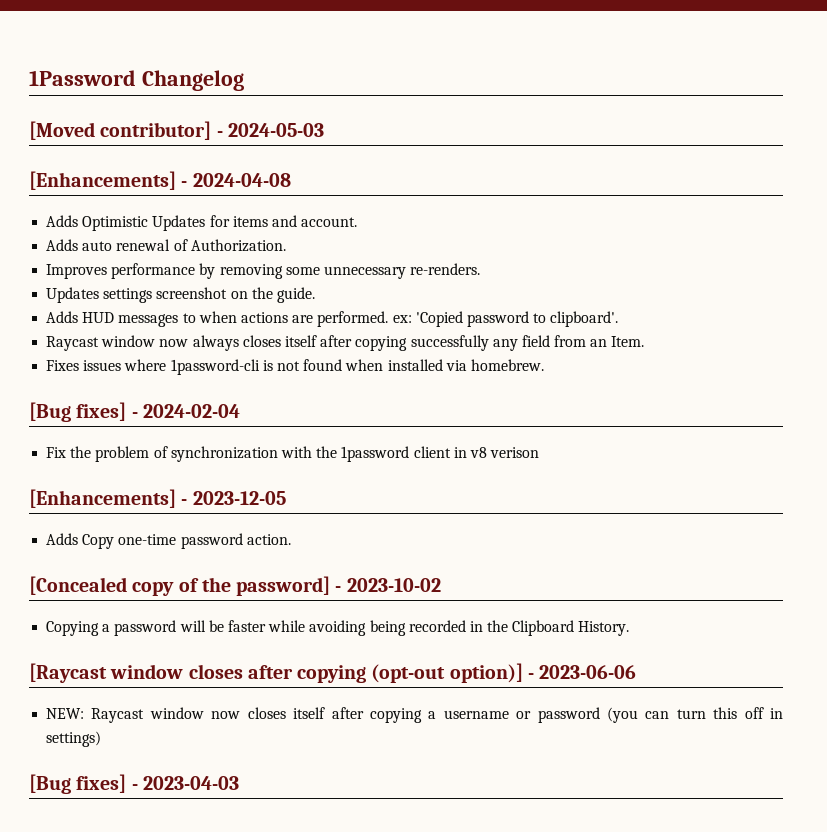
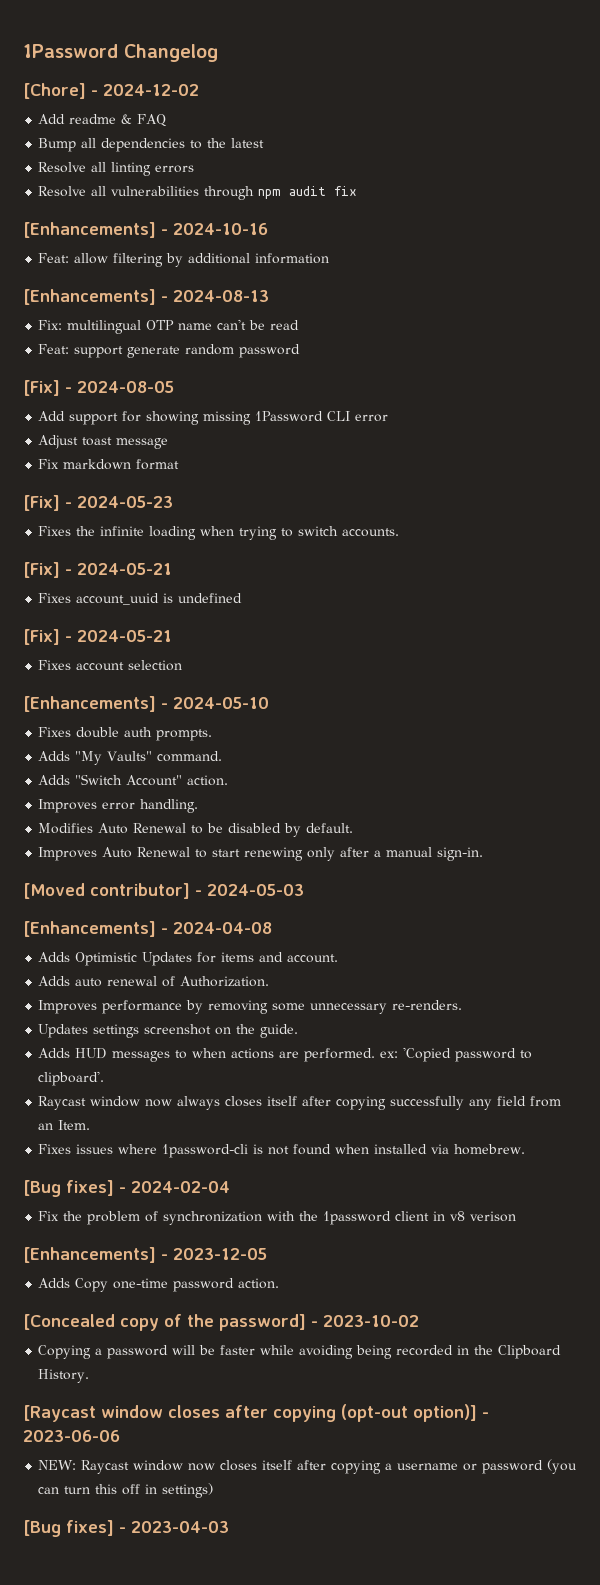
+ [Chore] - 2024-12-02
+ Add readme & FAQ
+ Bump all dependencies to the latest
+ Resolve all linting errors
+ Resolve all vulnerabilities through npm audit fix
+ [Enhancements] - 2024-10-16
+ Feat: allow filtering by additional information
+ [Enhancements] - 2024-08-13
+ Fix: multilingual OTP name can't be read
+ Feat: support generate random password
+ [Fix] - 2024-08-05
+ Add support for showing missing 1Password CLI error
+ Adjust toast message
+ Fix markdown format
+ [Fix] - 2024-05-23
+ Fixes the infinite loading when trying to switch accounts.
+ [Fix] - 2024-05-21
+ Fixes account_uuid is undefined
+ [Fix] - 2024-05-21
+ Fixes account selection
+ [Enhancements] - 2024-05-10
+ Fixes double auth prompts.
+ Adds "My Vaults" command.
+ Adds "Switch Account" action.
+ Improves error handling.
+ Modifies Auto Renewal to be disabled by default.
+ Improves Auto Renewal to start renewing only after a manual sign-in.

